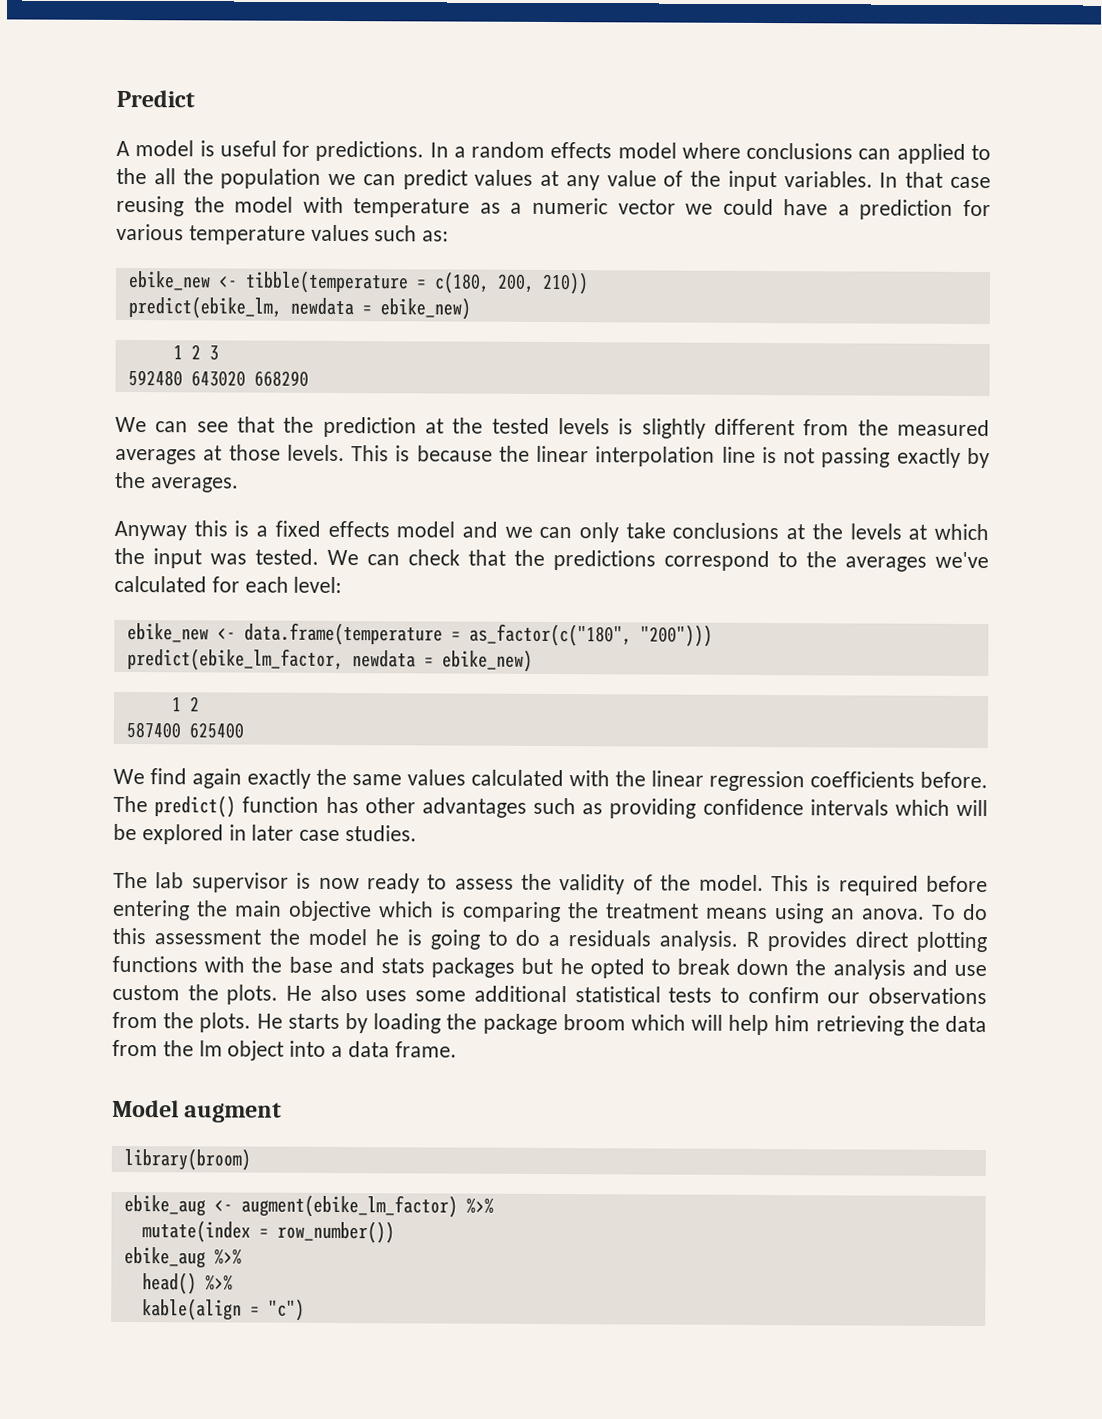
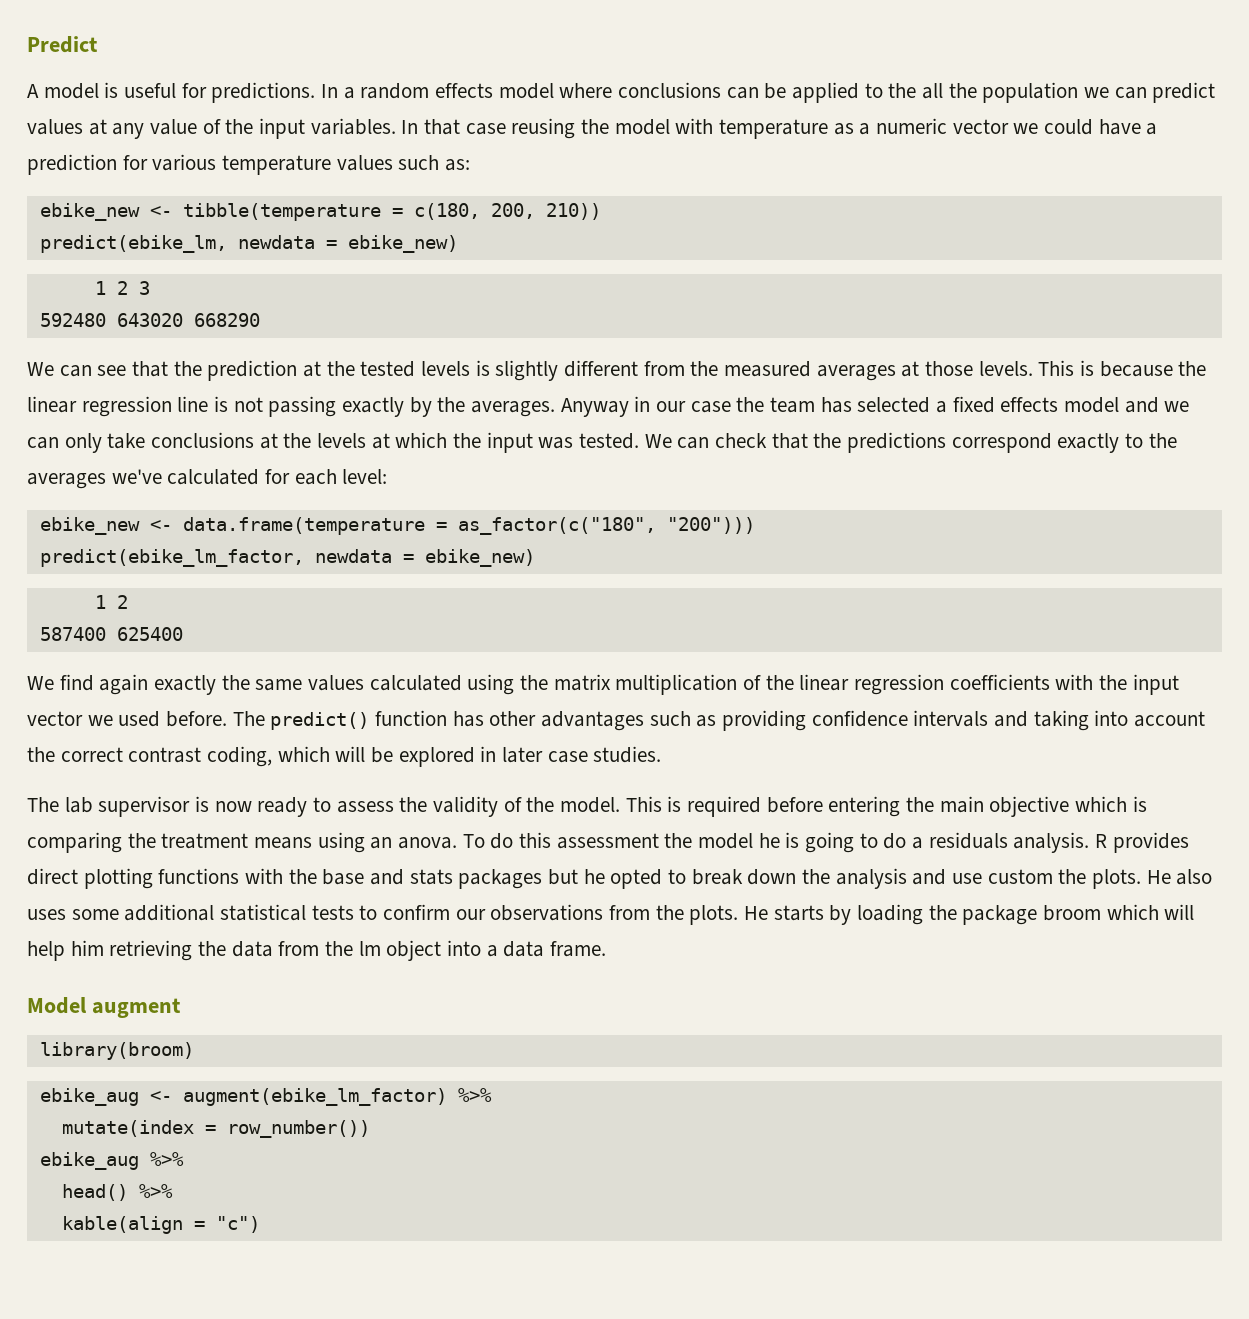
- In a random effects model where conclusions can applied to the all the population we can predict values at any value of the input variables.
+ In a random effects model where conclusions can be applied to the all the population we can predict values at any value of the input variables.
- This is because the linear interpolation line is not passing exactly by the averages.
- Anyway this is a fixed effects model and we can only take conclusions at the levels at which the input was tested.
+ This is because the linear regression line is not passing exactly by the averages. Anyway in our case the team has selected a fixed effects model and we can only take conclusions at the levels at which the input was tested.
- We can check that the predictions correspond to the averages we've calculated for each level:
+ We can check that the predictions correspond exactly to the averages we've calculated for each level:
- We find again exactly the same values calculated with the linear regression coefficients before.
+ We find again exactly the same values calculated using the matrix multiplication of the linear regression coefficients with the input vector we used before.
- The predict() function has other advantages such as providing confidence intervals which will be explored in later case studies.
+ The predict() function has other advantages such as providing confidence intervals and taking into account the correct contrast coding, which will be explored in later case studies.

